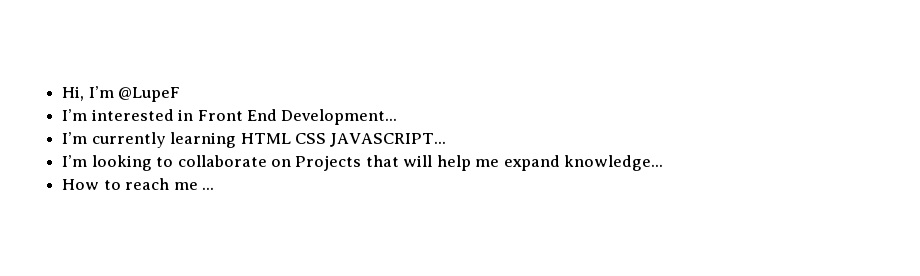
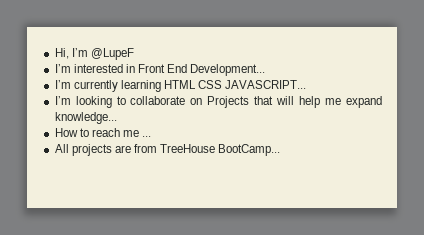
+ All projects are from TreeHouse BootCamp...

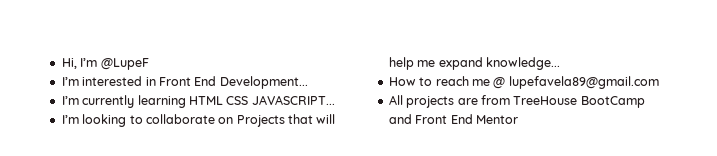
- How to reach me ...
+ How to reach me @ lupefavela89@gmail.com
- All projects are from TreeHouse BootCamp...
+ All projects are from TreeHouse BootCamp and Front End Mentor

